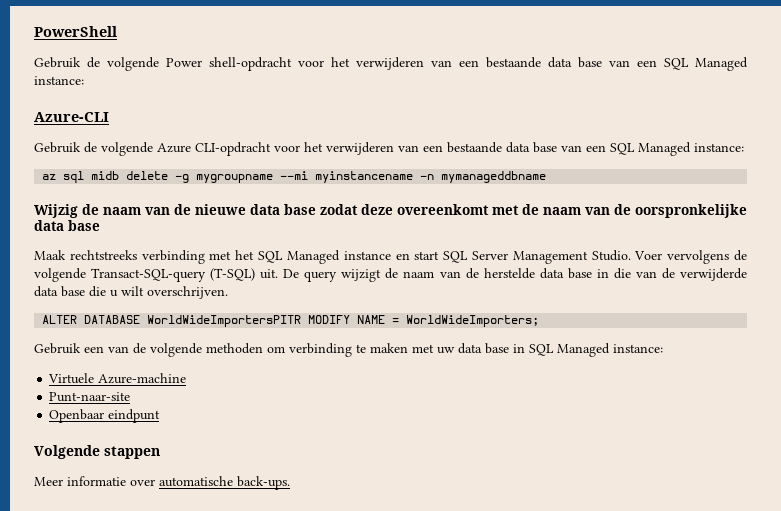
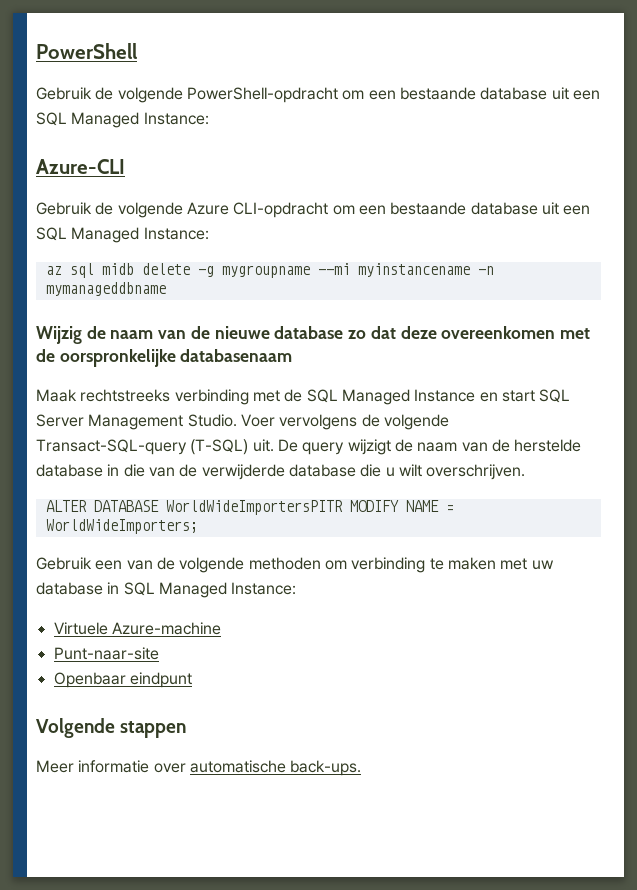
- Gebruik de volgende Power shell-opdracht voor het verwijderen van een bestaande data base van een SQL Managed instance:
+ Gebruik de volgende PowerShell-opdracht om een bestaande database uit een SQL Managed Instance:
- Gebruik de volgende Azure CLI-opdracht voor het verwijderen van een bestaande data base van een SQL Managed instance:
+ Gebruik de volgende Azure CLI-opdracht om een bestaande database uit een SQL Managed Instance:
- Wijzig de naam van de nieuwe data base zodat deze overeenkomt met de naam van de oorspronkelijke data base
+ Wijzig de naam van de nieuwe database zo dat deze overeenkomen met de oorspronkelijke databasenaam
- Maak rechtstreeks verbinding met het SQL Managed instance en start SQL Server Management Studio.
+ Maak rechtstreeks verbinding met de SQL Managed Instance en start SQL Server Management Studio.
- De query wijzigt de naam van de herstelde data base in die van de verwijderde data base die u wilt overschrijven.
+ De query wijzigt de naam van de herstelde database in die van de verwijderde database die u wilt overschrijven.
- Gebruik een van de volgende methoden om verbinding te maken met uw data base in SQL Managed instance:
+ Gebruik een van de volgende methoden om verbinding te maken met uw database in SQL Managed Instance:

